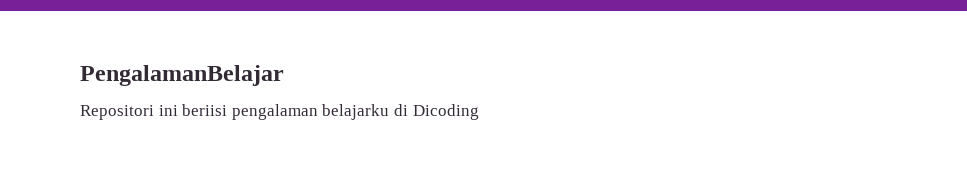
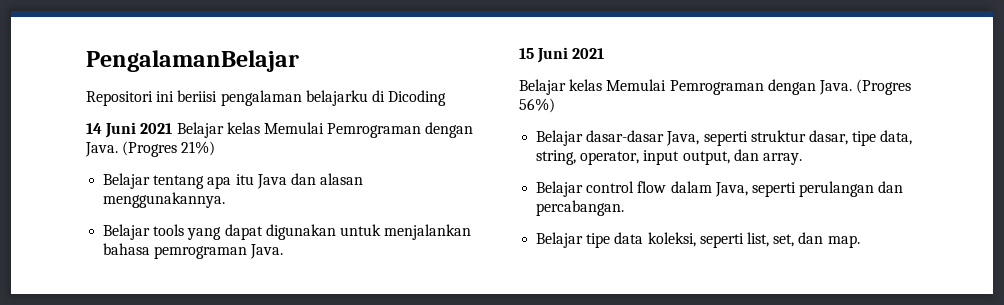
+ 14 Juni 2021 Belajar kelas Memulai Pemrograman dengan Java. (Progres 21%)
+ Belajar tentang apa itu Java dan alasan menggunakannya.
+ Belajar tools yang dapat digunakan untuk menjalankan bahasa pemrograman Java.
+ 15 Juni 2021
+ Belajar kelas Memulai Pemrograman dengan Java. (Progres 56%)
+ Belajar dasar-dasar Java, seperti struktur dasar, tipe data, string, operator, input output, dan array.
+ Belajar control flow dalam Java, seperti perulangan dan percabangan.
+ Belajar tipe data koleksi, seperti list, set, dan map.

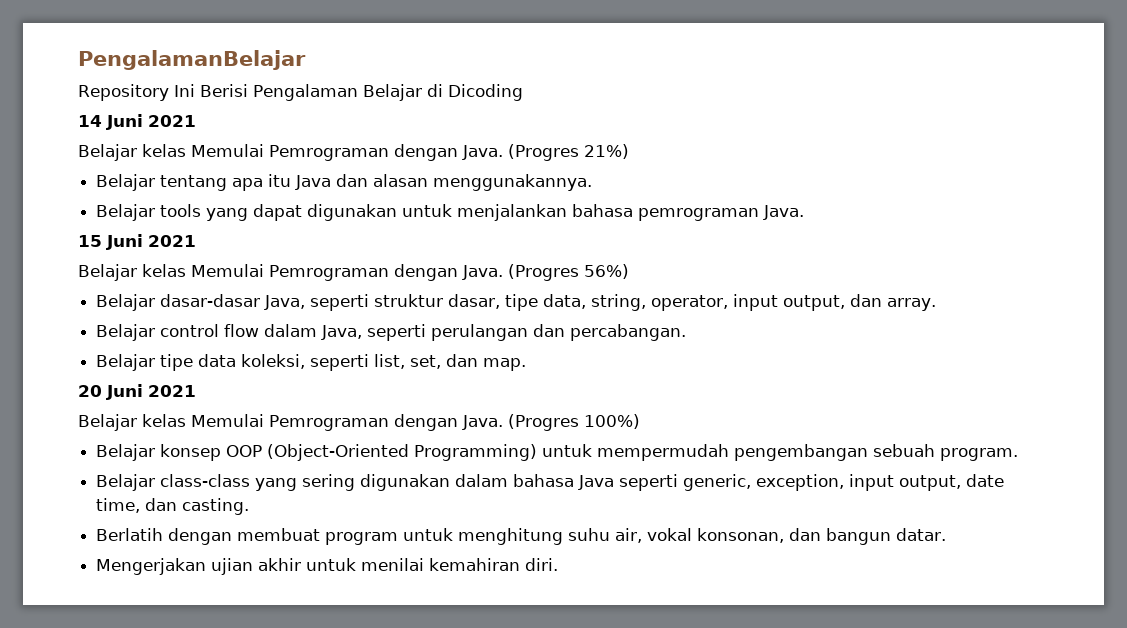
- Repositori ini beriisi pengalaman belajarku di Dicoding
+ Repository Ini Berisi Pengalaman Belajar di Dicoding
- 14 Juni 2021 Belajar kelas Memulai Pemrograman dengan Java.
+ 14 Juni 2021
+ Belajar kelas Memulai Pemrograman dengan Java.
+ 20 Juni 2021
+ Belajar kelas Memulai Pemrograman dengan Java. (Progres 100%)
+ Belajar konsep OOP (Object-Oriented Programming) untuk mempermudah pengembangan sebuah program.
+ Belajar class-class yang sering digunakan dalam bahasa Java seperti generic, exception, input output, date time, dan casting.
+ Berlatih dengan membuat program untuk menghitung suhu air, vokal konsonan, dan bangun datar.
+ Mengerjakan ujian akhir untuk menilai kemahiran diri.

